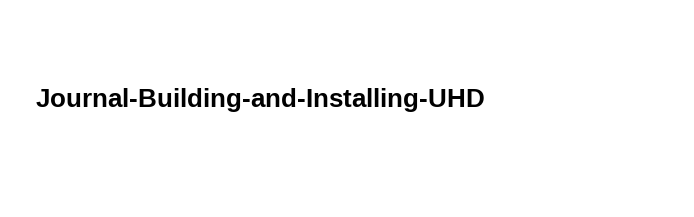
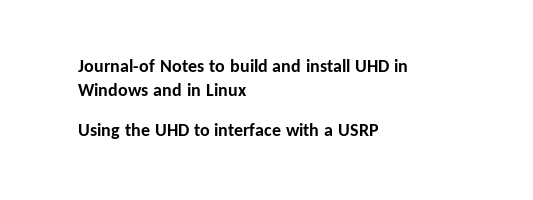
- Journal-Building-and-Installing-UHD
+ Journal-of Notes to build and install UHD in Windows and in Linux
+ Using the UHD to interface with a USRP

